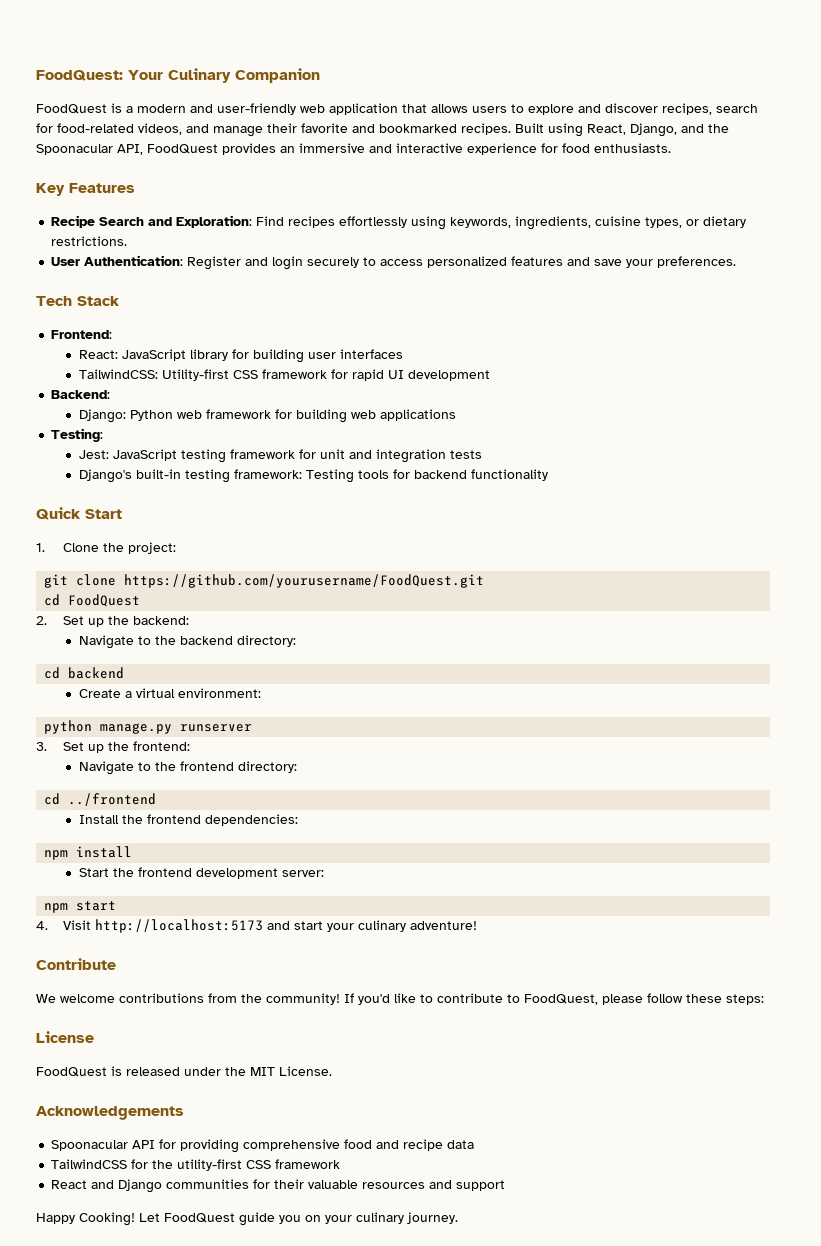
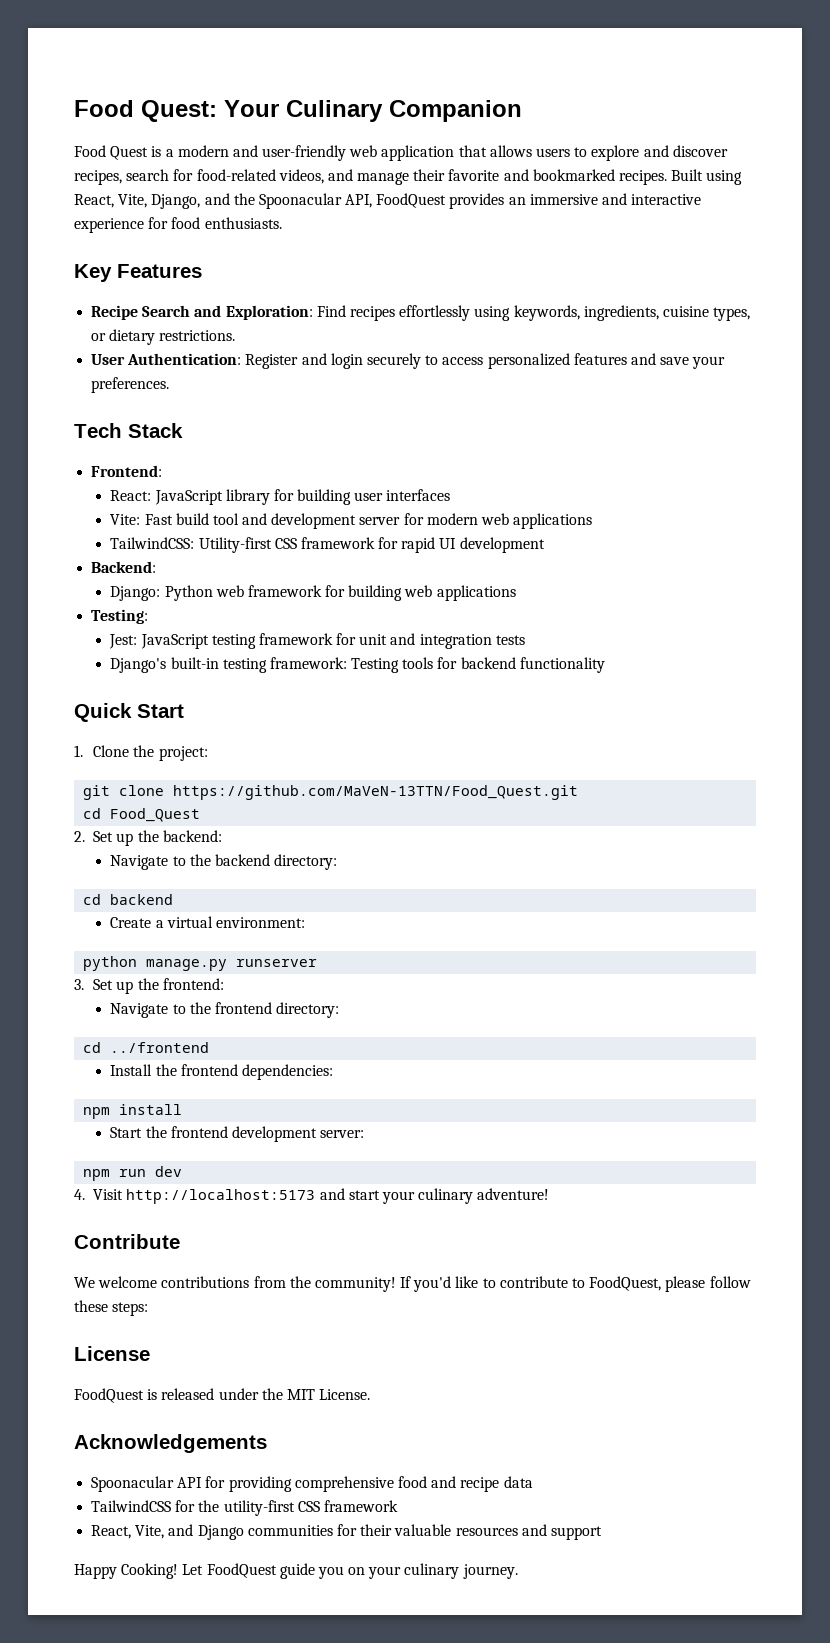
- FoodQuest: Your Culinary Companion
+ Food Quest: Your Culinary Companion
- FoodQuest is a modern and user-friendly web application that allows users to explore and discover recipes, search for food-related videos, and manage their favorite and bookmarked recipes.
+ Food Quest is a modern and user-friendly web application that allows users to explore and discover recipes, search for food-related videos, and manage their favorite and bookmarked recipes.
- Built using React, Django, and the Spoonacular API, FoodQuest provides an immersive and interactive experience for food enthusiasts.
+ Built using React, Vite, Django, and the Spoonacular API, FoodQuest provides an immersive and interactive experience for food enthusiasts.
+ Vite: Fast build tool and development server for modern web applications
- git clone https://github.com/yourusername/FoodQuest.git
- cd FoodQuest
+ git clone https://github.com/MaVeN-13TTN/Food_Quest.git
+ cd Food_Quest
- npm start
+ npm run dev
- React and Django communities for their valuable resources and support
+ React, Vite, and Django communities for their valuable resources and support

